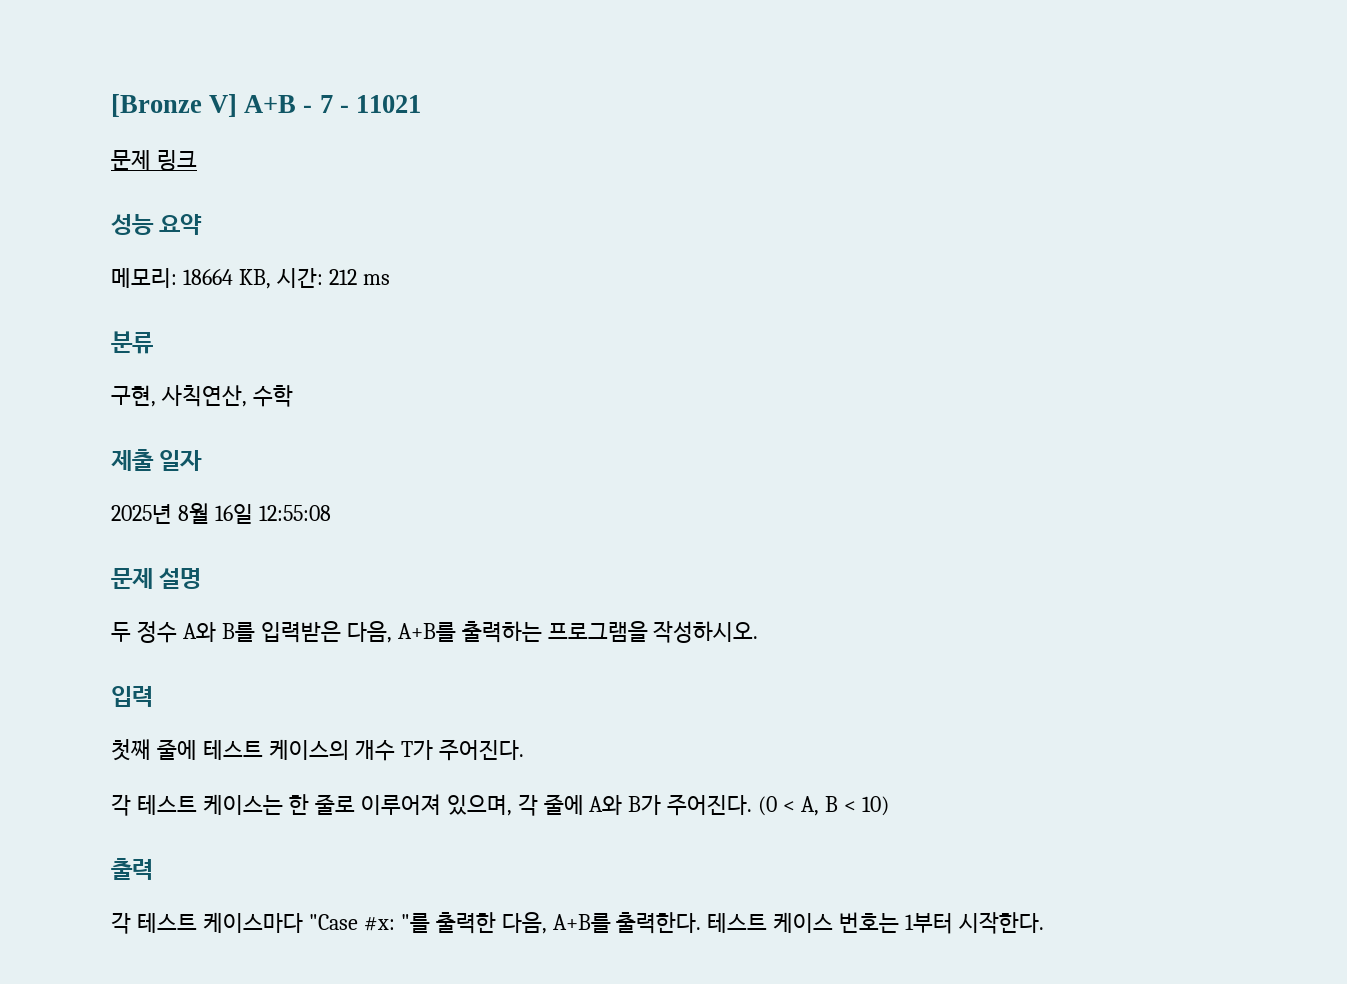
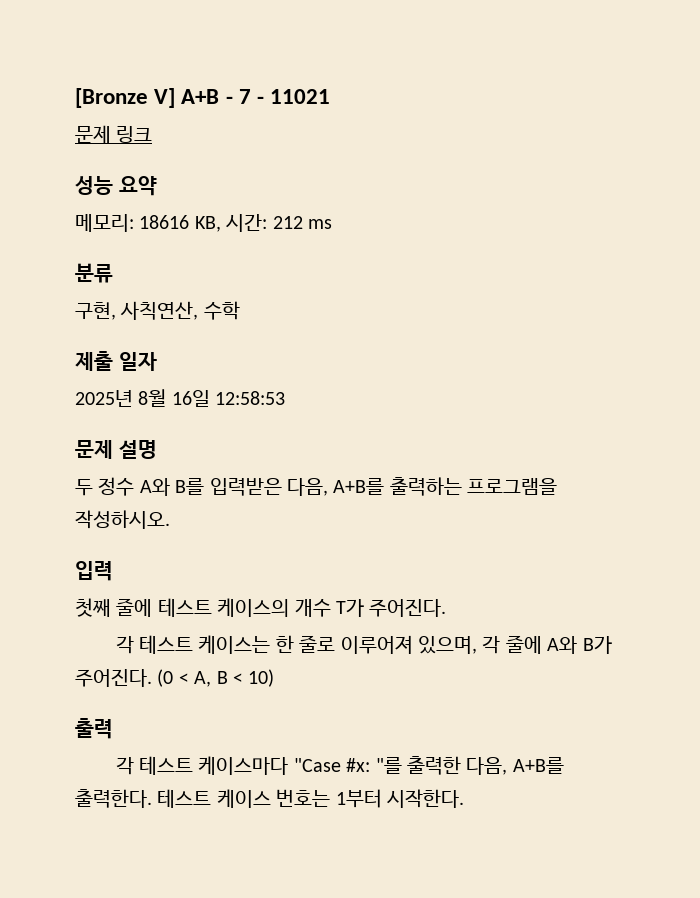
- 메모리: 18664 KB, 시간: 212 ms
+ 메모리: 18616 KB, 시간: 212 ms
- 2025년 8월 16일 12:55:08
+ 2025년 8월 16일 12:58:53

